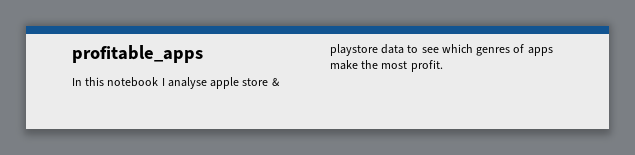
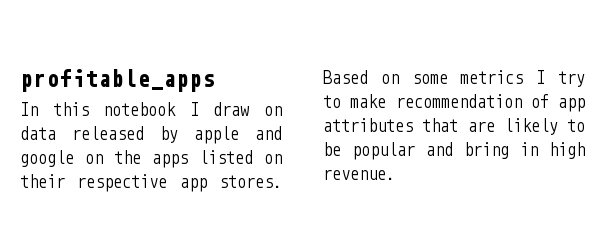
- In this notebook I analyse apple store & playstore data to see which genres of apps make the most profit.
+ In this notebook I draw on data released by apple and google on the apps listed on their respective app stores. Based on some metrics I try to make recommendation of app attributes that are likely to be popular and bring in high revenue.

